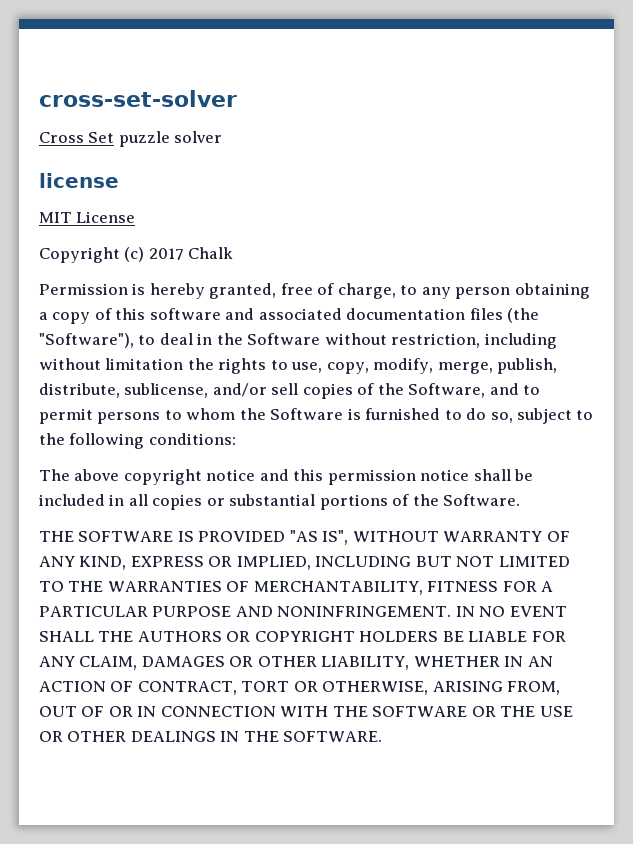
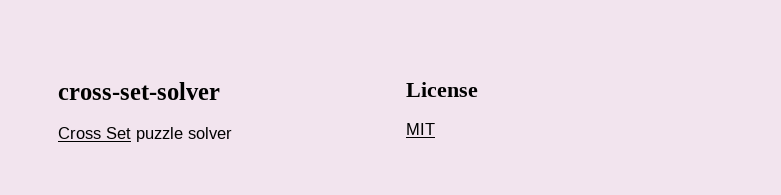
- license
+ License
- MIT License
- Copyright (c) 2017 Chalk
- Permission is hereby granted, free of charge, to any person obtaining a copy of this software and associated documentation files (the "Software"), to deal in the Software without restriction, including without limitation the rights to use, copy, modify, merge, publish, distribute, sublicense, and/or sell copies of the Software, and to permit persons to whom the Software is furnished to do so, subject to the following conditions:
- The above copyright notice and this permission notice shall be included in all copies or substantial portions of the Software.
- THE SOFTWARE IS PROVIDED "AS IS", WITHOUT WARRANTY OF ANY KIND, EXPRESS OR IMPLIED, INCLUDING BUT NOT LIMITED TO THE WARRANTIES OF MERCHANTABILITY, FITNESS FOR A PARTICULAR PURPOSE AND NONINFRINGEMENT. IN NO EVENT SHALL THE AUTHORS OR COPYRIGHT HOLDERS BE LIABLE FOR ANY CLAIM, DAMAGES OR OTHER LIABILITY, WHETHER IN AN ACTION OF CONTRACT, TORT OR OTHERWISE, ARISING FROM, OUT OF OR IN CONNECTION WITH THE SOFTWARE OR THE USE OR OTHER DEALINGS IN THE SOFTWARE.
+ MIT

